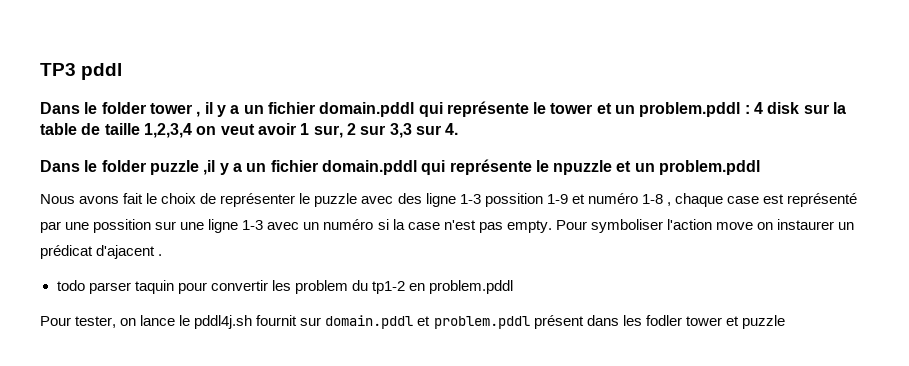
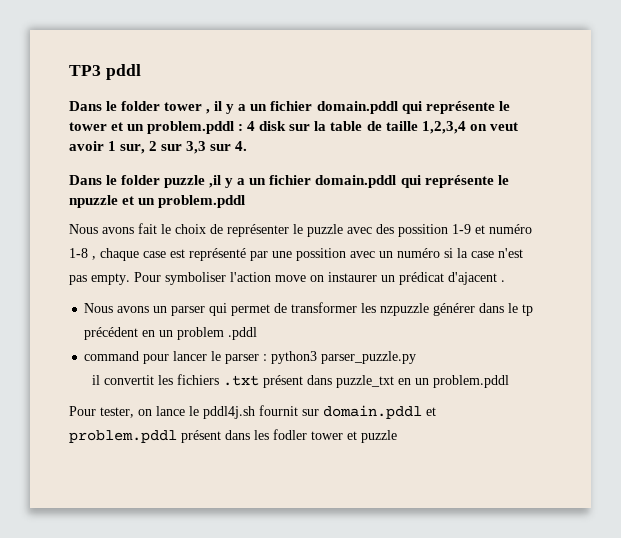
- Nous avons fait le choix de représenter le puzzle avec des ligne 1-3 possition 1-9 et numéro 1-8 , chaque case est représenté par une possition sur une ligne 1-3 avec un numéro si la case n'est pas empty.
+ Nous avons fait le choix de représenter le puzzle avec des possition 1-9 et numéro 1-8 , chaque case est représenté par une possition avec un numéro si la case n'est pas empty.
- todo parser taquin pour convertir les problem du tp1-2 en problem.pddl
+ Nous avons un parser qui permet de transformer les nzpuzzle générer dans le tp précédent en un problem .pddl
+ command pour lancer le parser : python3 parser_puzzle.py
+ il convertit les fichiers .txt présent dans puzzle_txt en un problem.pddl

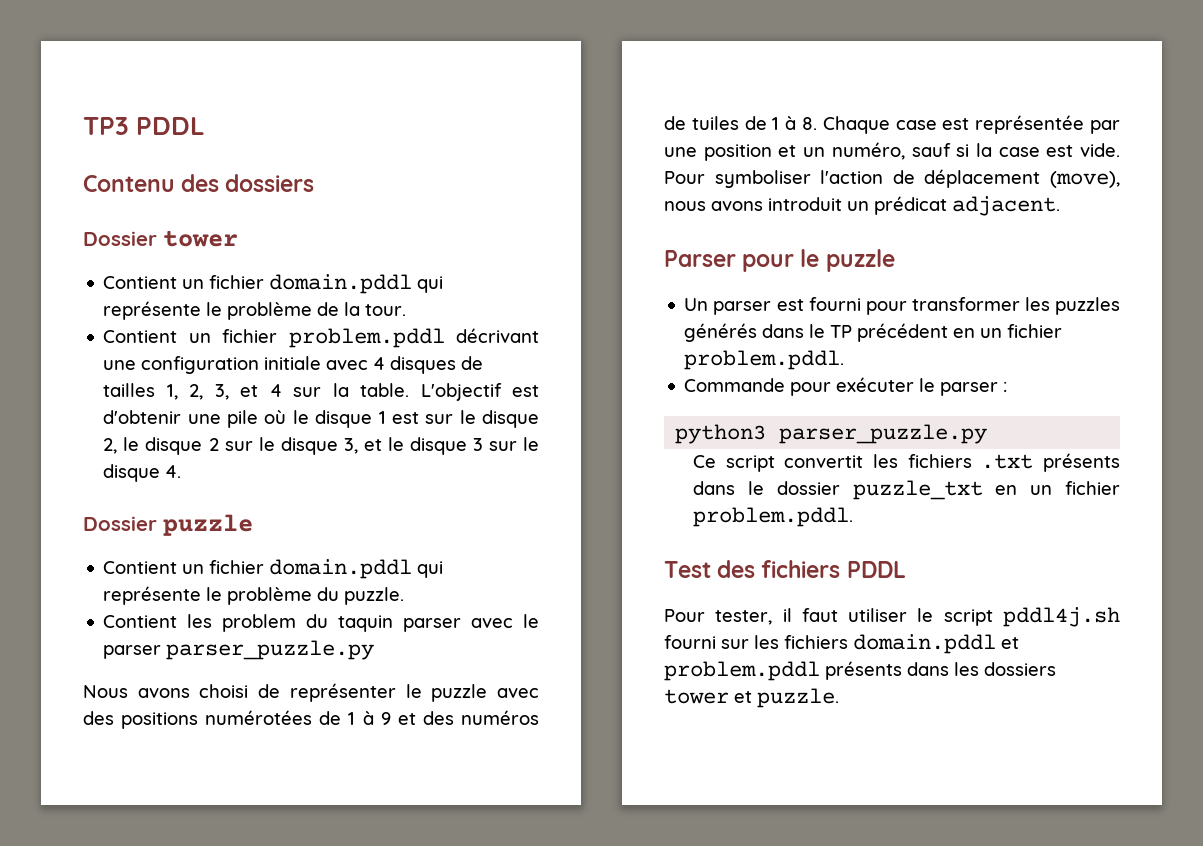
- TP3 pddl
- Dans le folder tower , il y a un fichier domain.pddl qui représente le tower et un problem.pddl : 4 disk sur la table de taille 1,2,3,4 on veut avoir 1 sur, 2 sur 3,3 sur 4.
- Dans le folder puzzle ,il y a un fichier domain.pddl qui représente le npuzzle et un problem.pddl
- Nous avons fait le choix de représenter le puzzle avec des possition 1-9 et numéro 1-8 , chaque case est représenté par une possition avec un numéro si la case n'est pas empty. Pour symboliser l'action move on instaurer un prédicat d'ajacent .
- Nous avons un parser qui permet de transformer les nzpuzzle générer dans le tp précédent en un problem .pddl
- command pour lancer le parser : python3 parser_puzzle.py
+ TP3 PDDL
+ Contenu des dossiers
+ Dossier tower
+ Contient un fichier domain.pddl qui représente le problème de la tour.
+ Contient un fichier problem.pddl décrivant une configuration initiale avec 4 disques de tailles 1, 2, 3, et 4 sur la table. L'objectif est d'obtenir une pile où le disque 1 est sur le disque 2, le disque 2 sur le disque 3, et le disque 3 sur le disque 4.
+ Dossier puzzle
+ Contient un fichier domain.pddl qui représente le problème du puzzle.
+ Contient les problem du taquin parser avec le parser parser_puzzle.py
+ Nous avons choisi de représenter le puzzle avec des positions numérotées de 1 à 9 et des numéros de tuiles de 1 à 8. Chaque case est représentée par une position et un numéro, sauf si la case est vide. Pour symboliser l'action de déplacement (move), nous avons introduit un prédicat adjacent.
+ Parser pour le puzzle
+ Un parser est fourni pour transformer les puzzles générés dans le TP précédent en un fichier problem.pddl.
+ Commande pour exécuter le parser :
+ python3 parser_puzzle.py
- il convertit les fichiers .txt présent dans puzzle_txt en un problem.pddl
- Pour tester, on lance le pddl4j.sh fournit sur domain.pddl et problem.pddl présent dans les fodler tower et puzzle
+ Ce script convertit les fichiers .txt présents dans le dossier puzzle_txt en un fichier problem.pddl.
+ Test des fichiers PDDL
+ Pour tester, il faut utiliser le script pddl4j.sh fourni sur les fichiers domain.pddl et problem.pddl présents dans les dossiers tower et puzzle.

